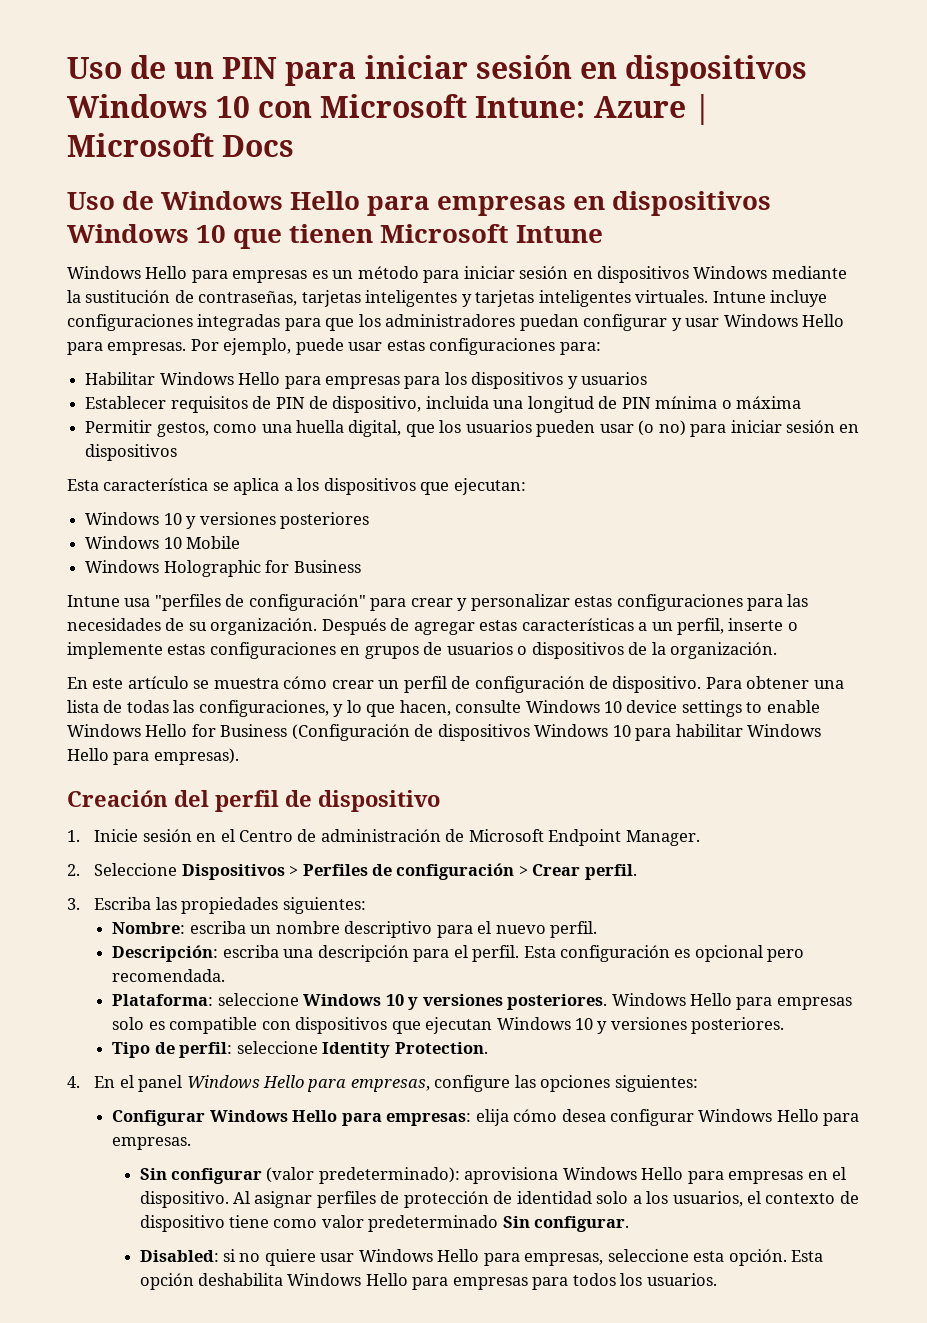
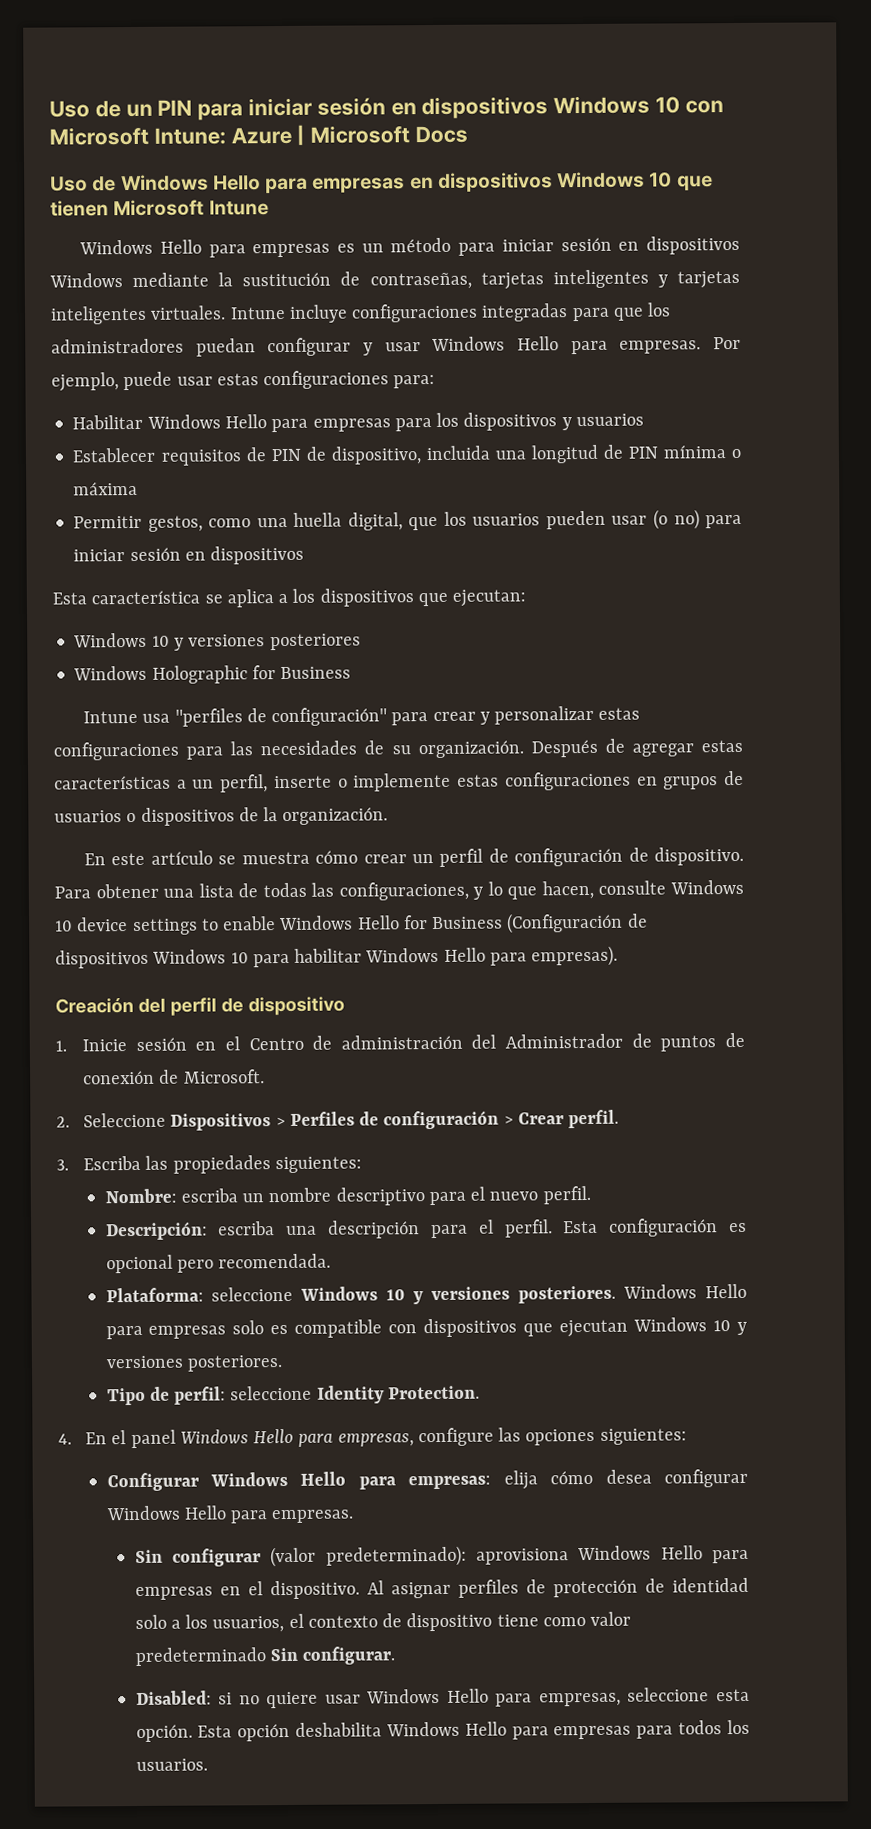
- Windows 10 Mobile
- 1. Inicie sesión en el Centro de administración de Microsoft Endpoint Manager.
+ 1. Inicie sesión en el Centro de administración del Administrador de puntos de conexión de Microsoft.

